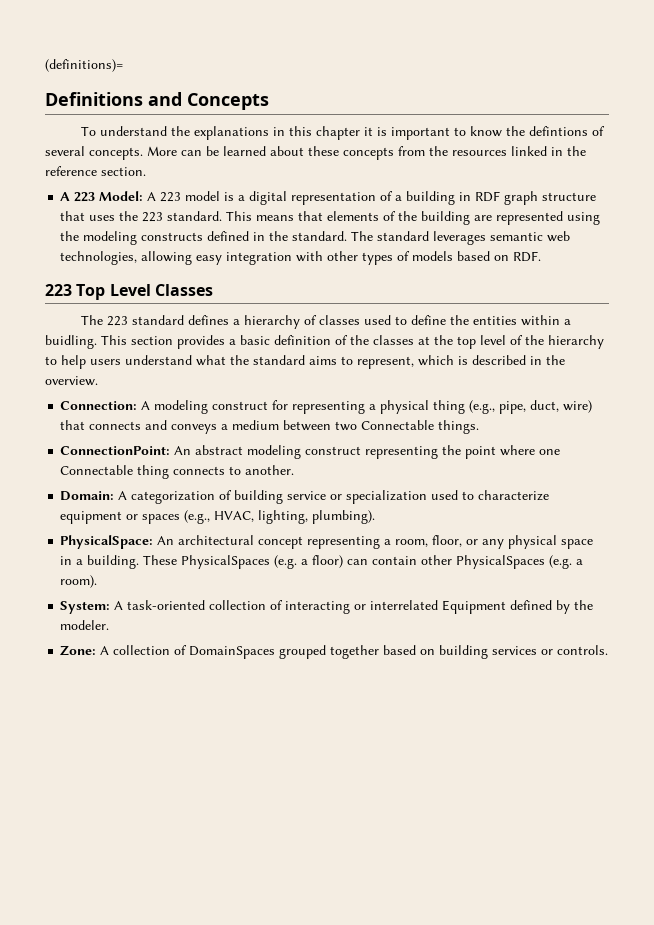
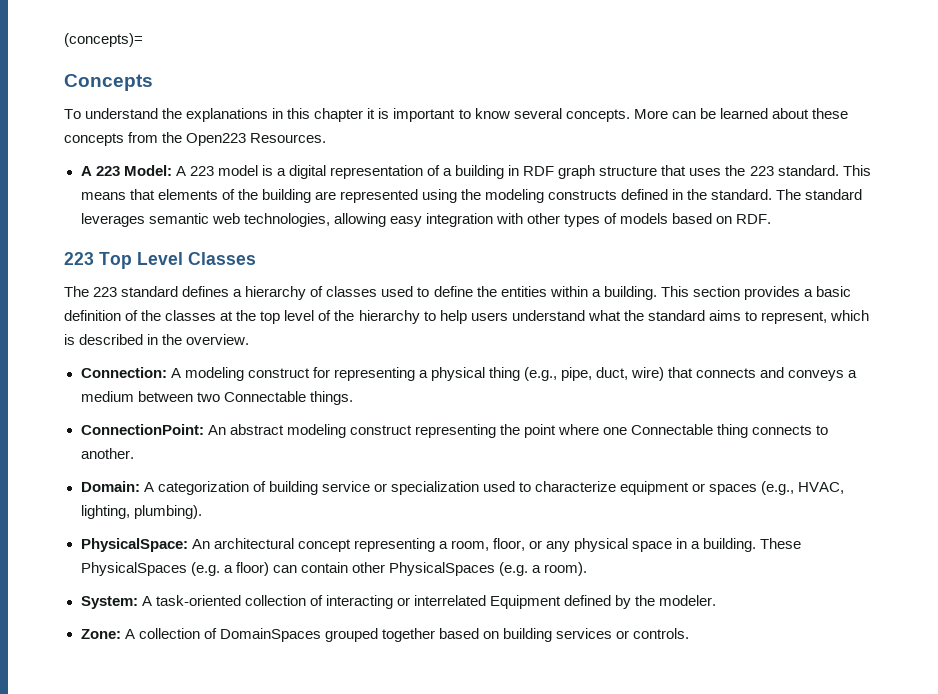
- (definitions)=
- Definitions and Concepts
+ (concepts)=
+ Concepts
- To understand the explanations in this chapter it is important to know the defintions of several concepts.
+ To understand the explanations in this chapter it is important to know several concepts.
- More can be learned about these concepts from the resources linked in the reference section.
+ More can be learned about these concepts from the Open223 Resources.
- The 223 standard defines a hierarchy of classes used to define the entities within a buidling.
+ The 223 standard defines a hierarchy of classes used to define the entities within a building.

